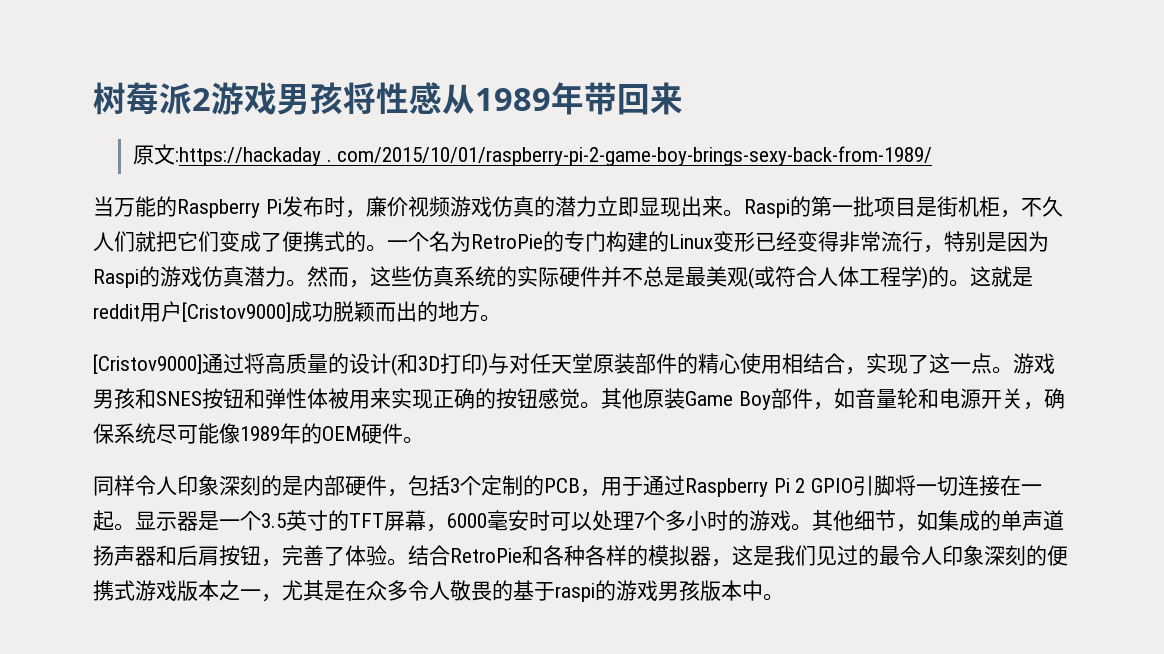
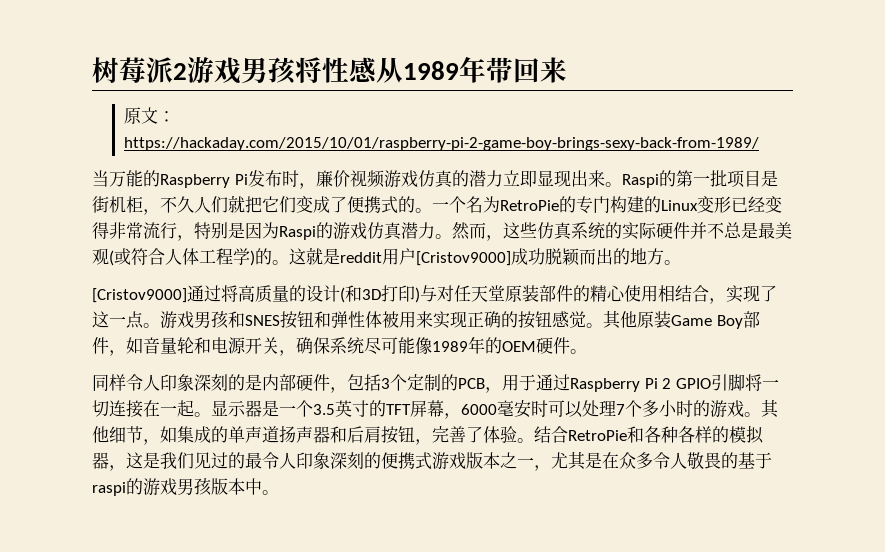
- 原文:https://hackaday . com/2015/10/01/raspberry-pi-2-game-boy-brings-sexy-back-from-1989/
+ 原文：https://hackaday.com/2015/10/01/raspberry-pi-2-game-boy-brings-sexy-back-from-1989/

